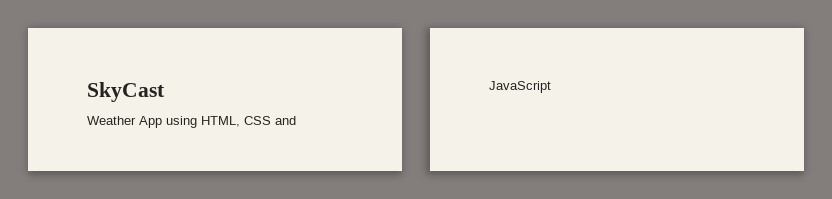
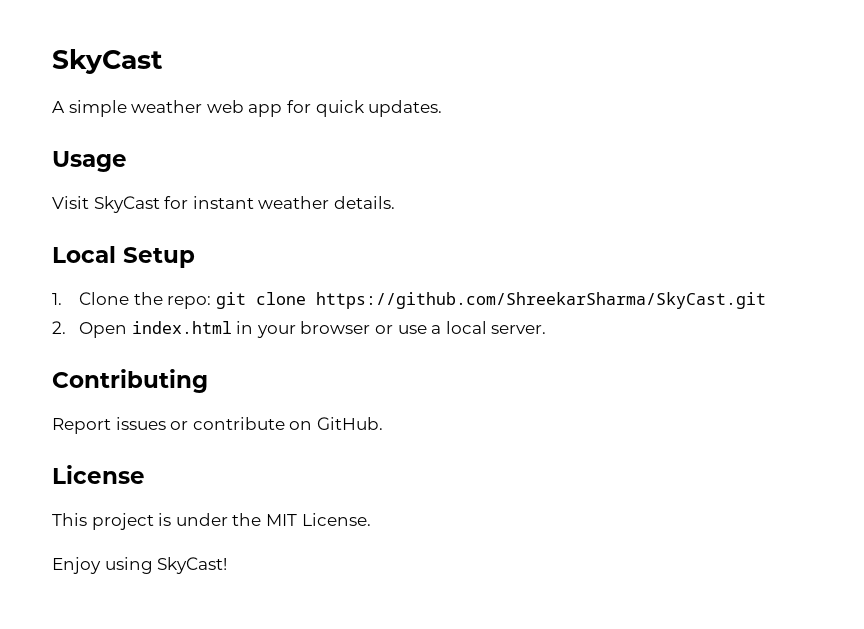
- Weather App using HTML, CSS and JavaScript
+ A simple weather web app for quick updates.
+ Usage
+ Visit SkyCast for instant weather details.
+ Local Setup
+ 1. Clone the repo: git clone https://github.com/ShreekarSharma/SkyCast.git
+ 2. Open index.html in your browser or use a local server.
+ Contributing
+ Report issues or contribute on GitHub.
+ License
+ This project is under the MIT License.
+ Enjoy using SkyCast!

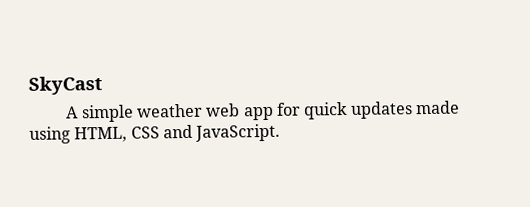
- A simple weather web app for quick updates.
- Usage
- Visit SkyCast for instant weather details.
- Local Setup
- 1. Clone the repo: git clone https://github.com/ShreekarSharma/SkyCast.git
- 2. Open index.html in your browser or use a local server.
- Contributing
- Report issues or contribute on GitHub.
- License
- This project is under the MIT License.
- Enjoy using SkyCast!
+ A simple weather web app for quick updates made using HTML, CSS and JavaScript.

